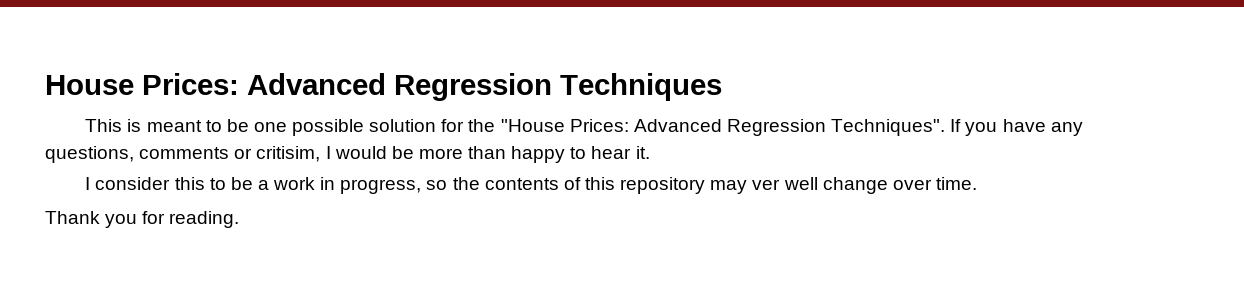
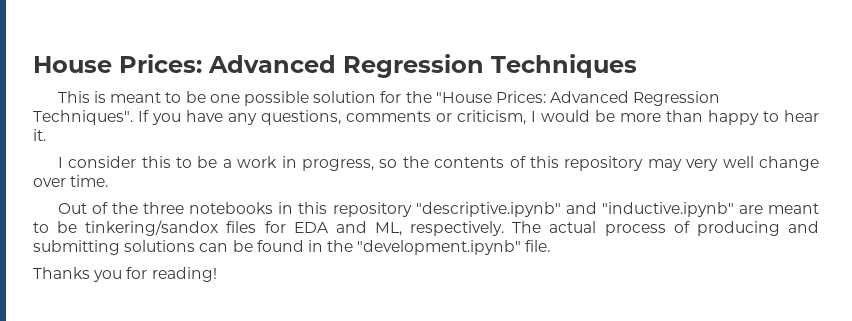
- If you have any questions, comments or critisim, I would be more than happy to hear it.
+ If you have any questions, comments or criticism, I would be more than happy to hear it.
- I consider this to be a work in progress, so the contents of this repository may ver well change over time.
+ I consider this to be a work in progress, so the contents of this repository may very well change over time.
- Thank you for reading.
+ Out of the three notebooks in this repository "descriptive.ipynb" and "inductive.ipynb" are meant to be tinkering/sandox files for EDA and ML, respectively. The actual process of producing and submitting solutions can be found in the "development.ipynb" file.
+ Thanks you for reading!

